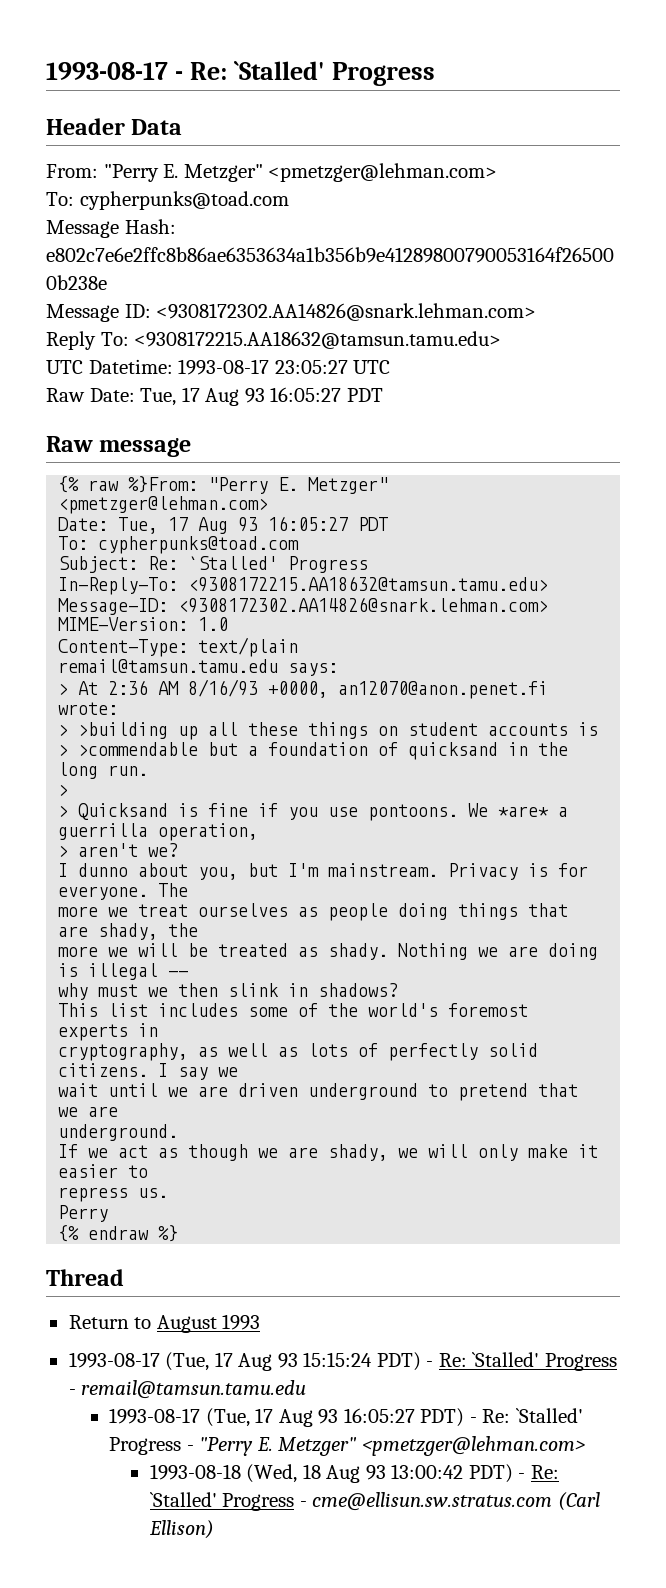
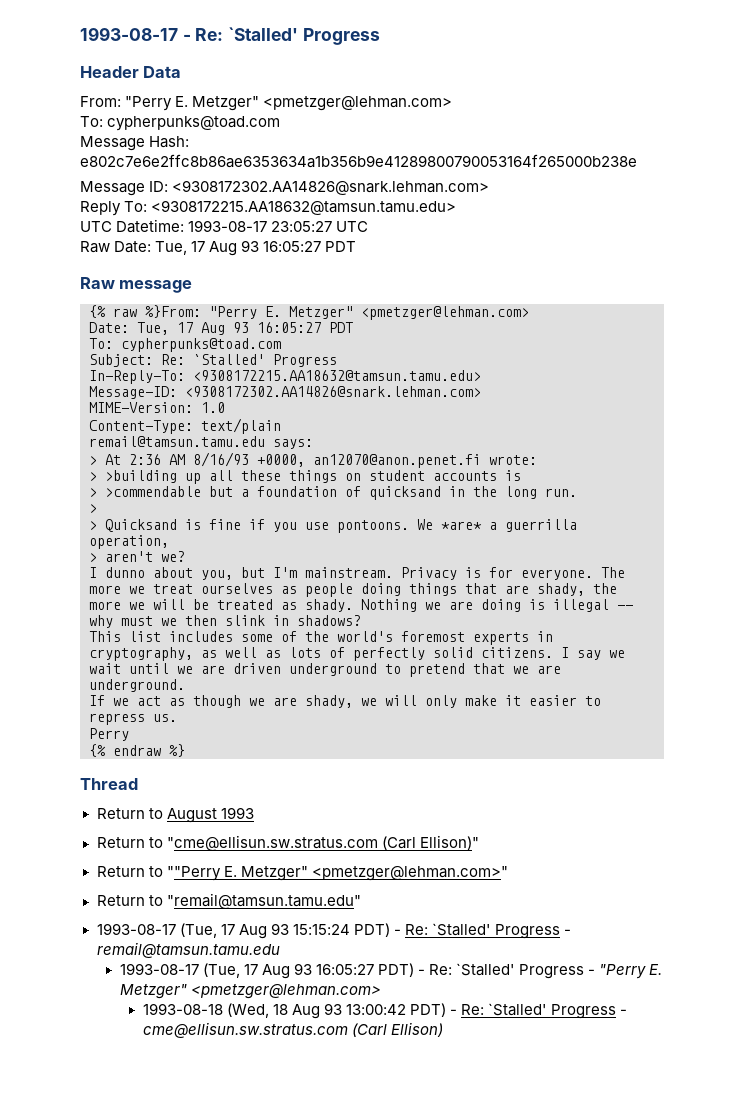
+ Return to "cme@ellisun.sw.stratus.com (Carl Ellison)"
+ Return to ""Perry E. Metzger" <pmetzger@lehman.com>"
+ Return to "remail@tamsun.tamu.edu"

